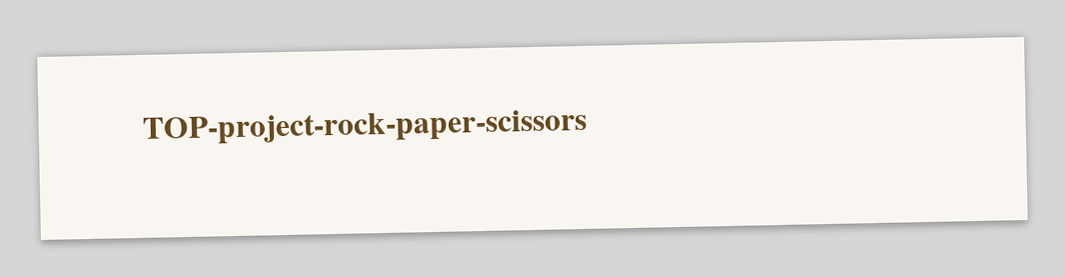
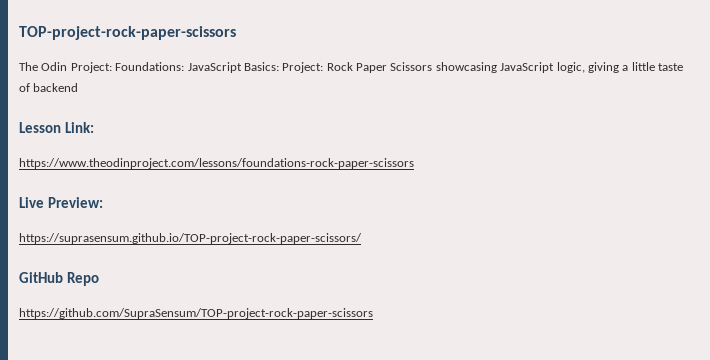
+ The Odin Project: Foundations: JavaScript Basics: Project: Rock Paper Scissors showcasing JavaScript logic, giving a little taste of backend
+ Lesson Link:
+ https://www.theodinproject.com/lessons/foundations-rock-paper-scissors
+ Live Preview:
+ https://suprasensum.github.io/TOP-project-rock-paper-scissors/
+ GitHub Repo
+ https://github.com/SupraSensum/TOP-project-rock-paper-scissors

